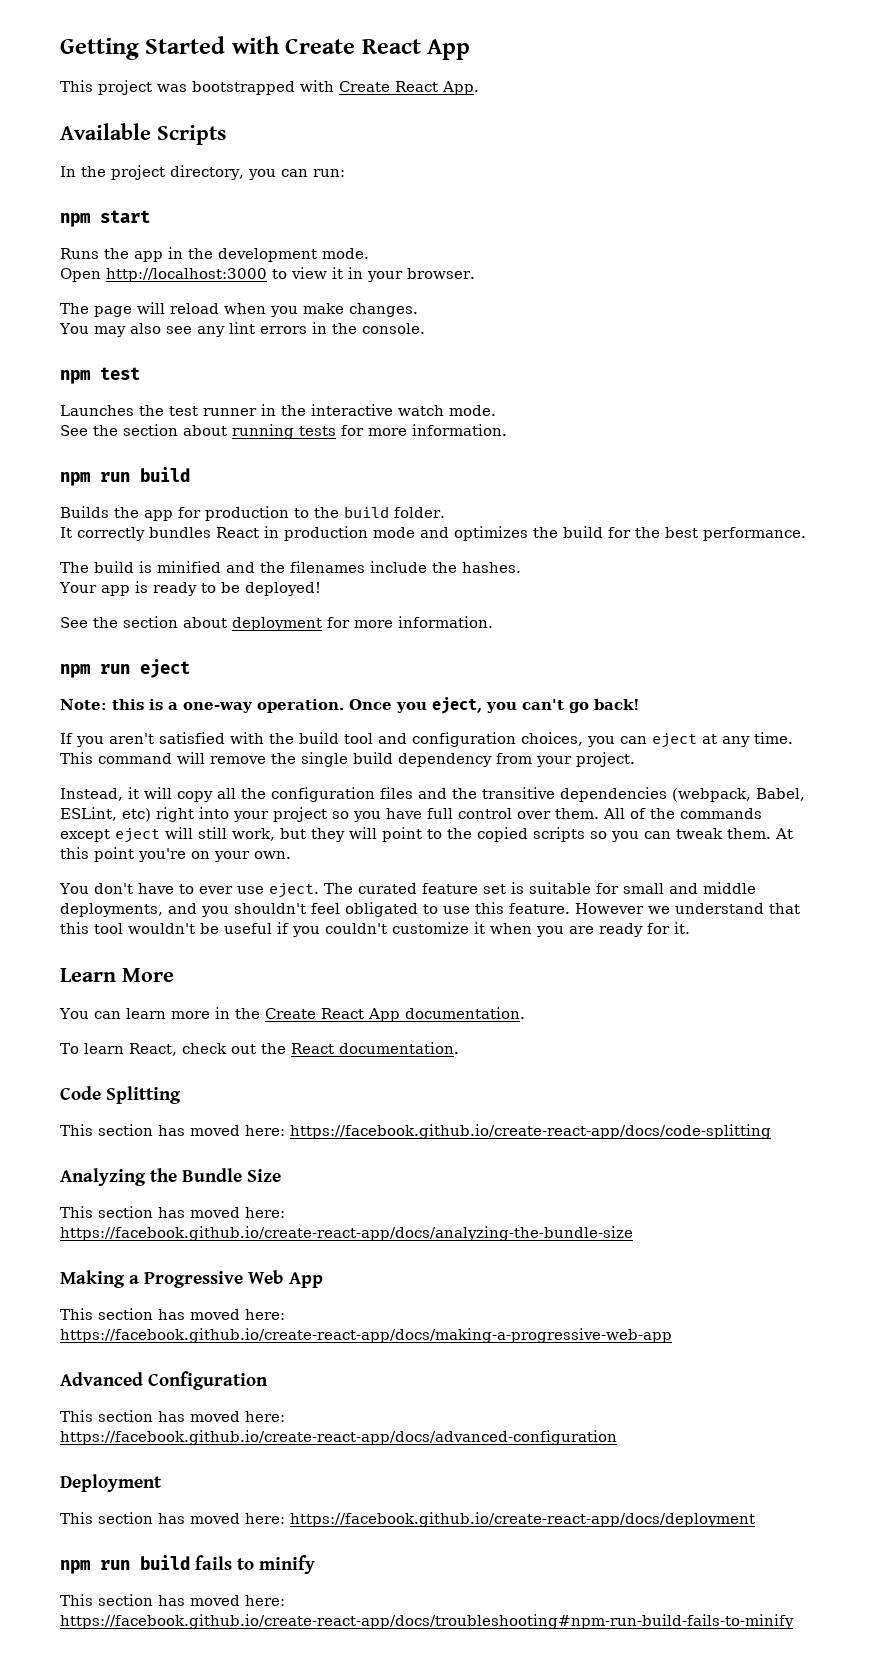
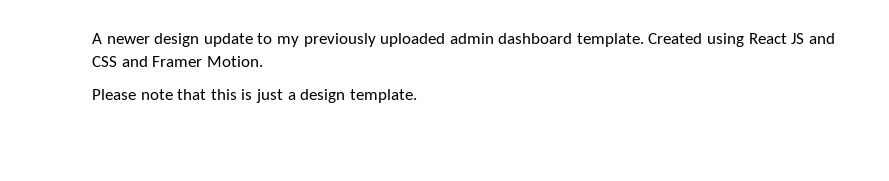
- Getting Started with Create React App
- This project was bootstrapped with Create React App.
- Available Scripts
- In the project directory, you can run:
- npm start
- Runs the app in the development mode.
- Open http://localhost:3000 to view it in your browser.
- The page will reload when you make changes.
- You may also see any lint errors in the console.
- npm test
- Launches the test runner in the interactive watch mode.
- See the section about running tests for more information.
- npm run build
- Builds the app for production to the build folder.
- It correctly bundles React in production mode and optimizes the build for the best performance.
- The build is minified and the filenames include the hashes.
- Your app is ready to be deployed!
- See the section about deployment for more information.
- npm run eject
- Note: this is a one-way operation. Once you eject, you can't go back!
- If you aren't satisfied with the build tool and configuration choices, you can eject at any time. This command will remove the single build dependency from your project.
- Instead, it will copy all the configuration files and the transitive dependencies (webpack, Babel, ESLint, etc) right into your project so you have full control over them. All of the commands except eject will still work, but they will point to the copied scripts so you can tweak them. At this point you're on your own.
- You don't have to ever use eject. The curated feature set is suitable for small and middle deployments, and you shouldn't feel obligated to use this feature. However we understand that this tool wouldn't be useful if you couldn't customize it when you are ready for it.
- Learn More
- You can learn more in the Create React App documentation.
- To learn React, check out the React documentation.
- Code Splitting
- This section has moved here: https://facebook.github.io/create-react-app/docs/code-splitting
- Analyzing the Bundle Size
- This section has moved here: https://facebook.github.io/create-react-app/docs/analyzing-the-bundle-size
- Making a Progressive Web App
- This section has moved here: https://facebook.github.io/create-react-app/docs/making-a-progressive-web-app
- Advanced Configuration
- This section has moved here: https://facebook.github.io/create-react-app/docs/advanced-configuration
- Deployment
- This section has moved here: https://facebook.github.io/create-react-app/docs/deployment
- npm run build fails to minify
- This section has moved here: https://facebook.github.io/create-react-app/docs/troubleshooting#npm-run-build-fails-to-minify
+ A newer design update to my previously uploaded admin dashboard template. Created using React JS and CSS and Framer Motion.
+ Please note that this is just a design template.

